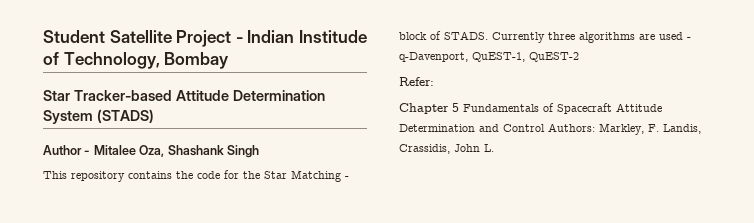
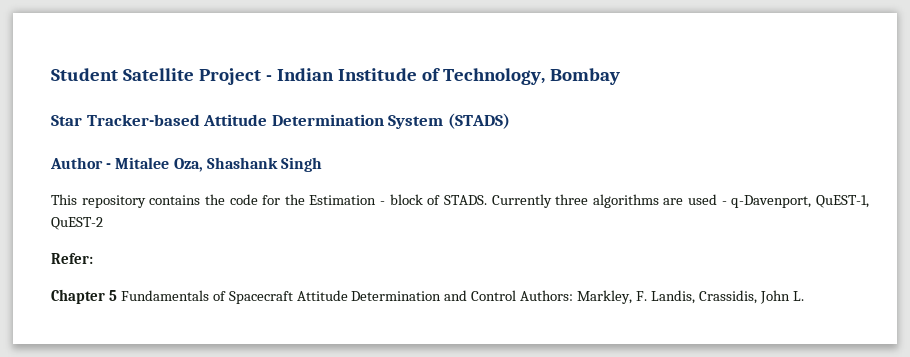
- This repository contains the code for the Star Matching - block of STADS.
+ This repository contains the code for the Estimation - block of STADS.

